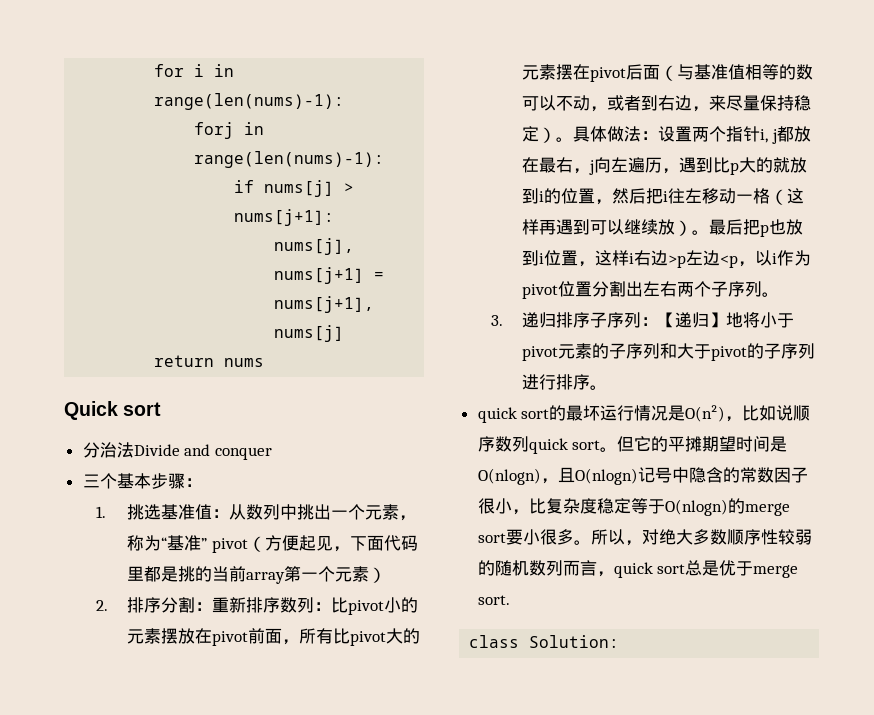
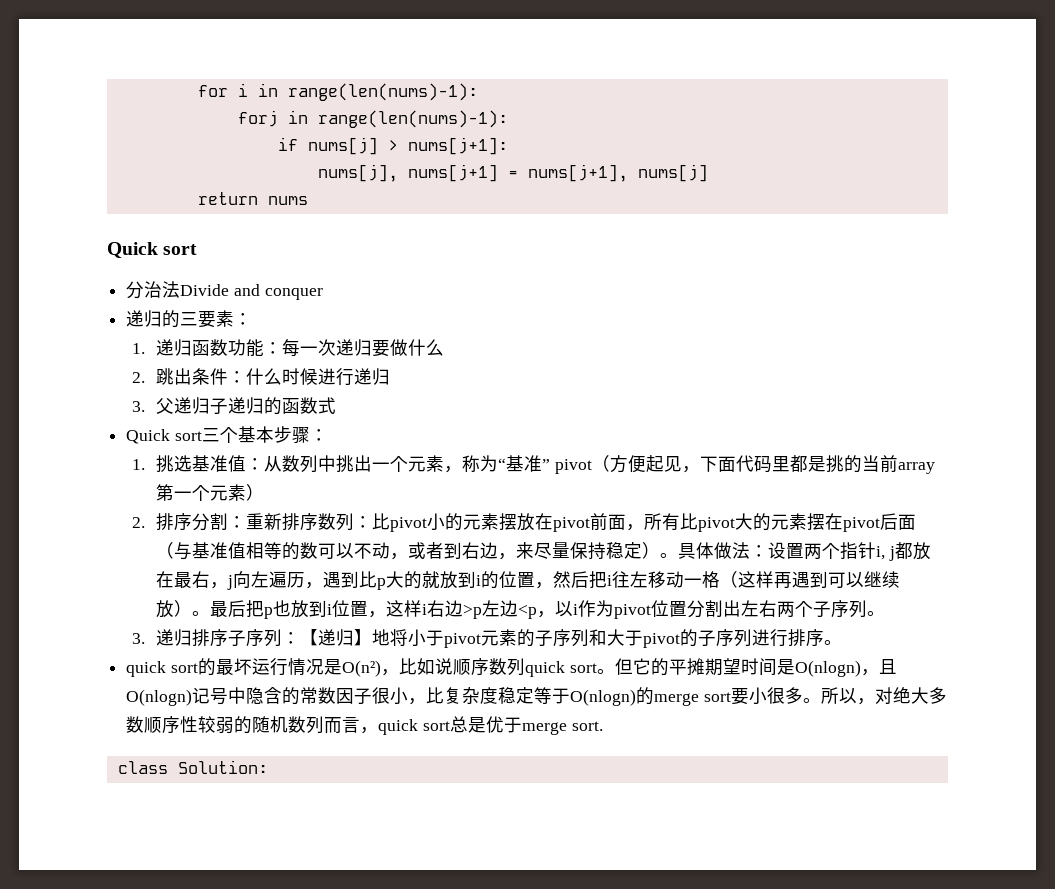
- 三个基本步骤：
+ 递归的三要素：
+ 1.递归函数功能：每一次递归要做什么
+ 2.跳出条件：什么时候进行递归
+ 3.父递归子递归的函数式
+ Quick sort三个基本步骤：

